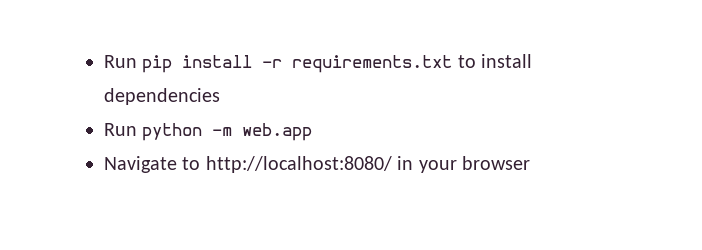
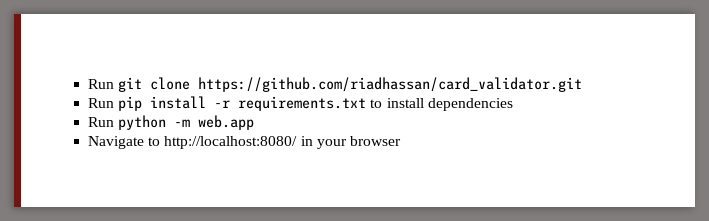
+ Run git clone https://github.com/riadhassan/card_validator.git

